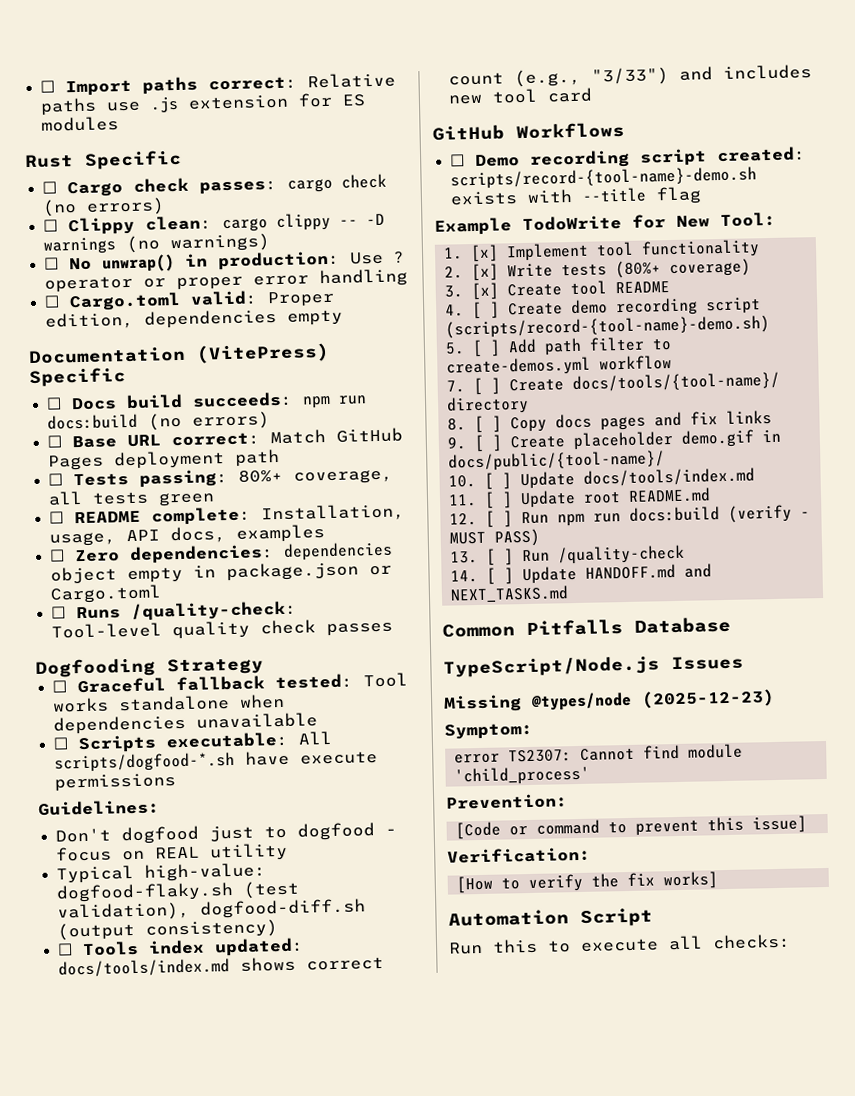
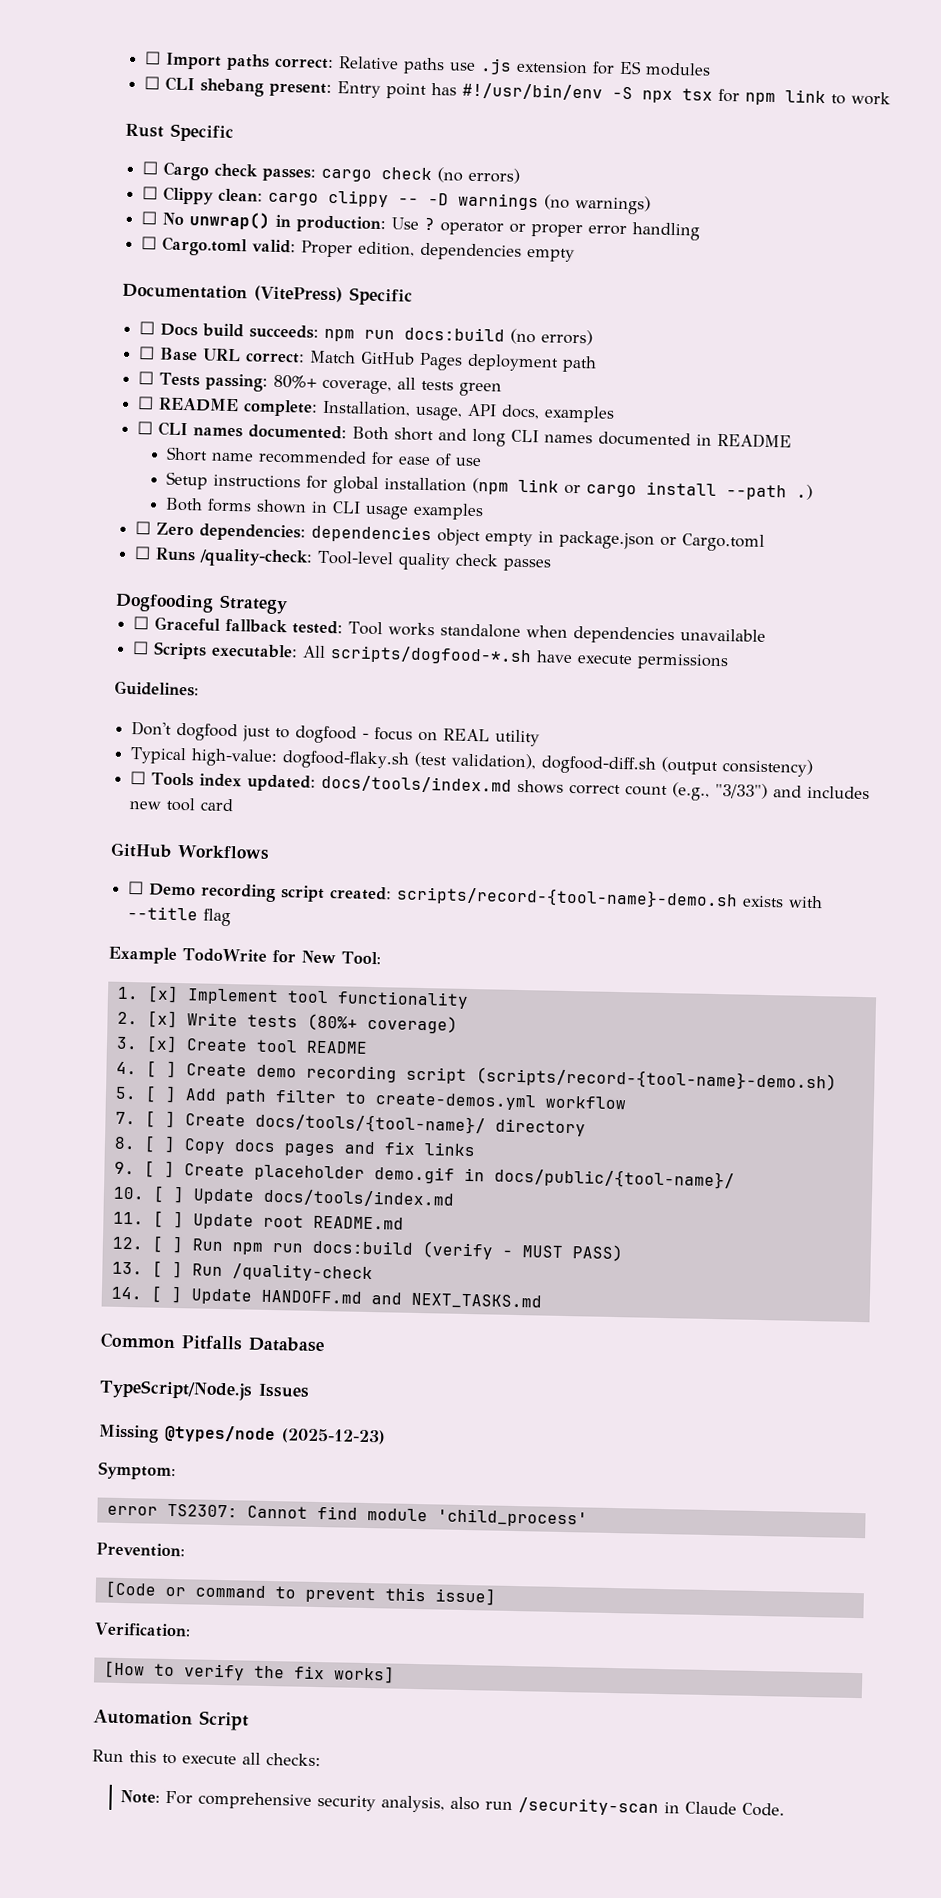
+ ☐ CLI shebang present: Entry point has #!/usr/bin/env -S npx tsx for npm link to work
+ ☐ CLI names documented: Both short and long CLI names documented in README
+ Short name recommended for ease of use
+ Setup instructions for global installation (npm link or cargo install --path .)
+ Both forms shown in CLI usage examples
+ Note: For comprehensive security analysis, also run /security-scan in Claude Code.

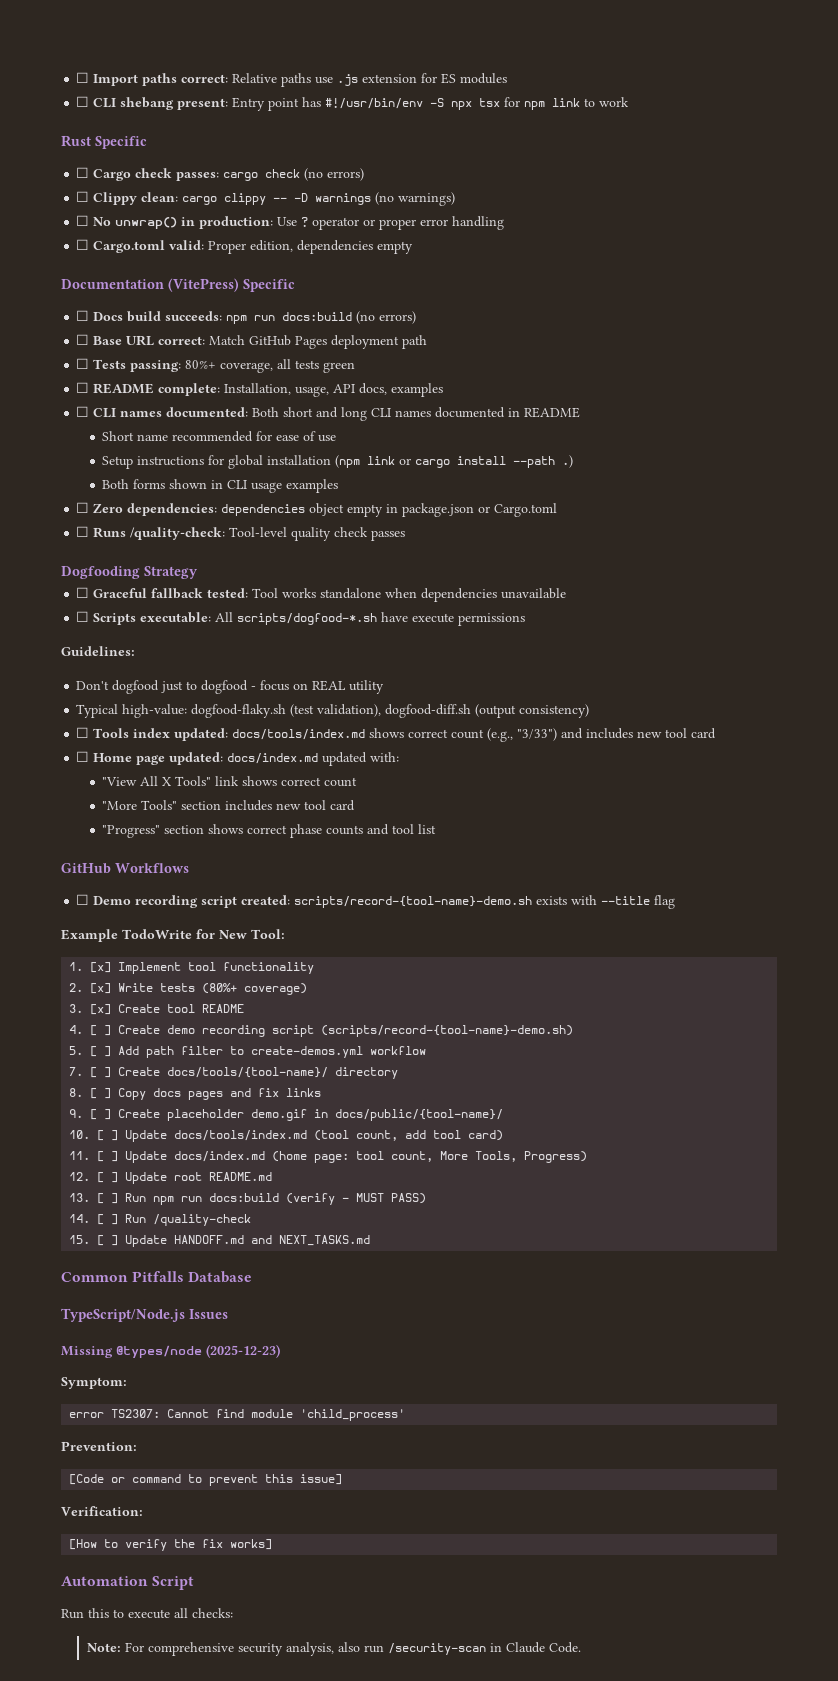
+ ☐ Home page updated: docs/index.md updated with:
+ "View All X Tools" link shows correct count
+ "More Tools" section includes new tool card
+ "Progress" section shows correct phase counts and tool list
- 10. [ ] Update docs/tools/index.md
+ 10. [ ] Update docs/tools/index.md (tool count, add tool card)
- 11. [ ] Update root README.md
+ 11. [ ] Update docs/index.md (home page: tool count, More Tools, Progress)
+ 12. [ ] Update root README.md
- 12. [ ] Run npm run docs:build (verify - MUST PASS)
+ 13. [ ] Run npm run docs:build (verify - MUST PASS)
- 13. [ ] Run /quality-check
+ 14. [ ] Run /quality-check
- 14. [ ] Update HANDOFF.md and NEXT_TASKS.md
+ 15. [ ] Update HANDOFF.md and NEXT_TASKS.md

